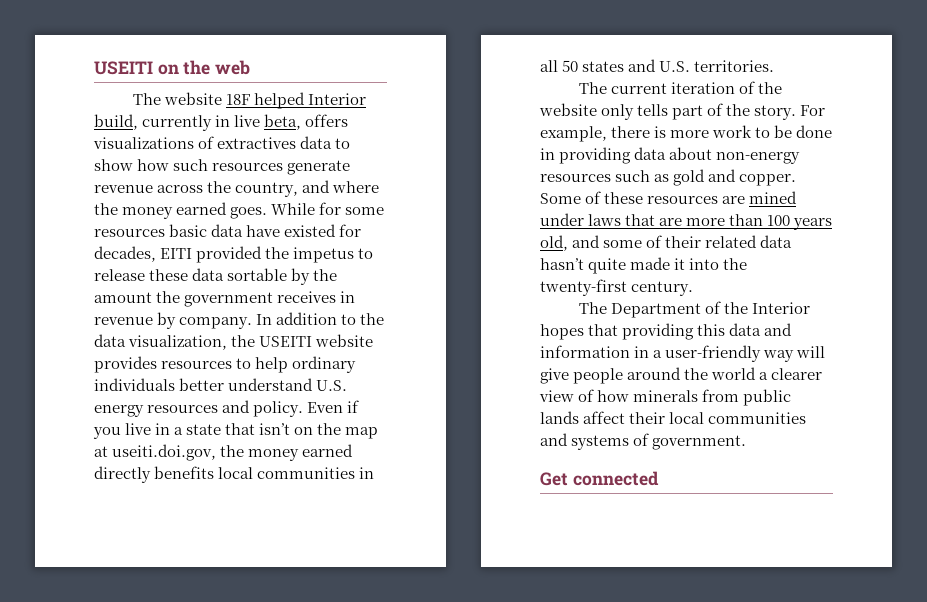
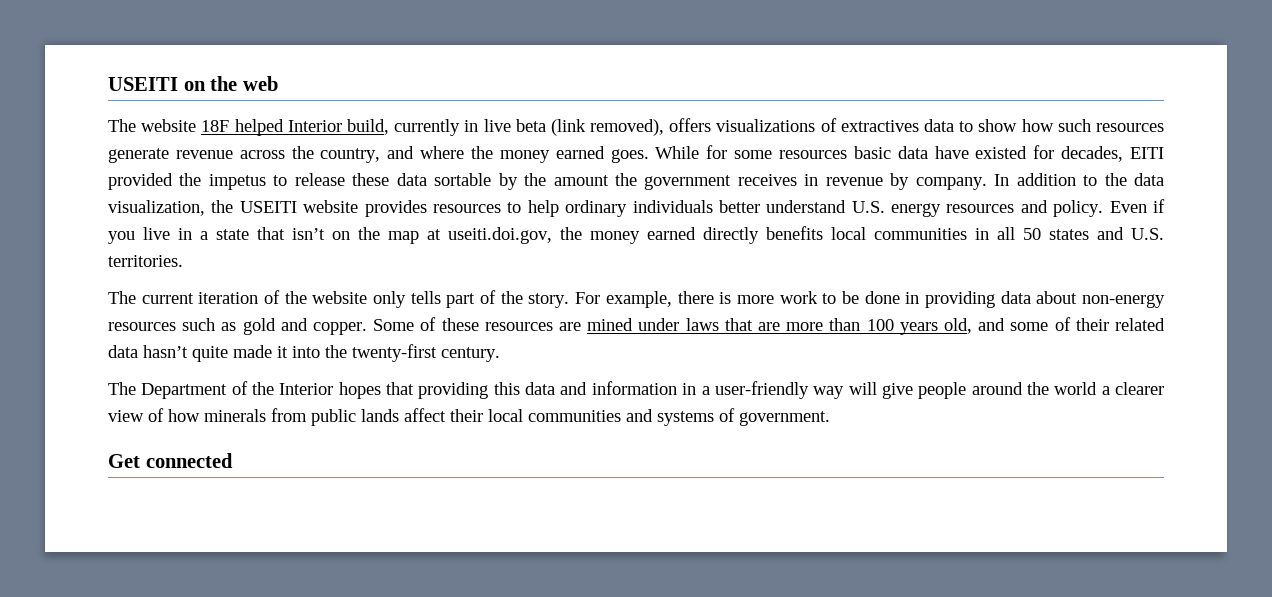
- The website 18F helped Interior build, currently in live beta, offers visualizations of extractives data to show how such resources generate revenue across the country, and where the money earned goes.
+ The website 18F helped Interior build, currently in live beta (link removed), offers visualizations of extractives data to show how such resources generate revenue across the country, and where the money earned goes.

